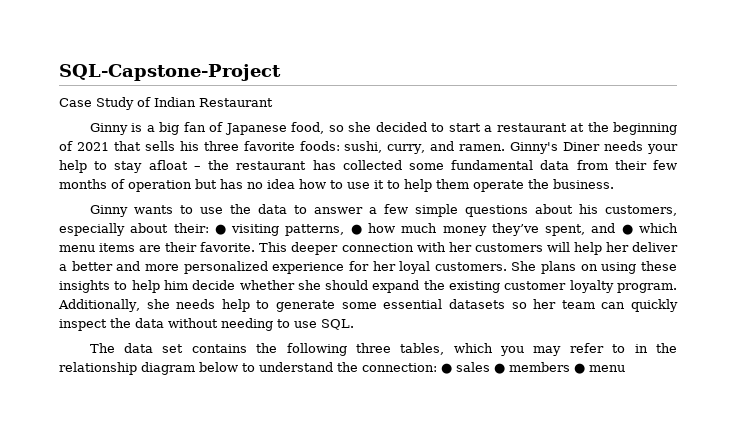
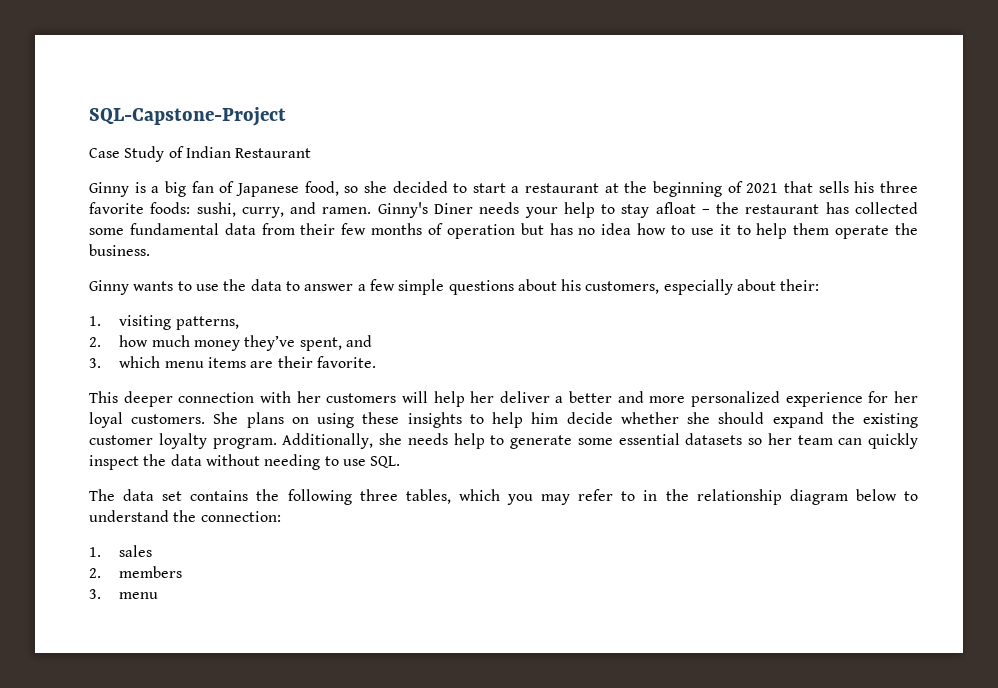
- Ginny wants to use the data to answer a few simple questions about his customers, especially about their: ● visiting patterns, ● how much money they’ve spent, and ● which menu items are their favorite. This deeper connection with her customers will help her deliver a better and more personalized experience for her loyal customers.
+ Ginny wants to use the data to answer a few simple questions about his customers, especially about their:
+ 1. visiting patterns,
+ 2. how much money they’ve spent, and
+ 3. which menu items are their favorite.
+ This deeper connection with her customers will help her deliver a better and more personalized experience for her loyal customers.
- The data set contains the following three tables, which you may refer to in the relationship diagram below to understand the connection: ● sales ● members ● menu
+ The data set contains the following three tables, which you may refer to in the relationship diagram below to understand the connection:
+ 1. sales
+ 2. members
+ 3. menu

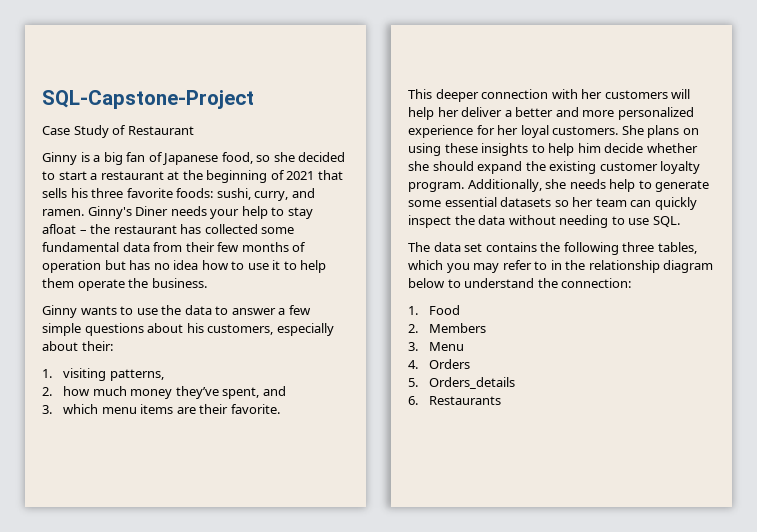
- Case Study of Indian Restaurant
+ Case Study of Restaurant
- 1. sales
- 2. members
- 3. menu
+ 1. Food
+ 2. Members
+ 3. Menu
+ 4. Orders
+ 5. Orders_details
+ 6. Restaurants

